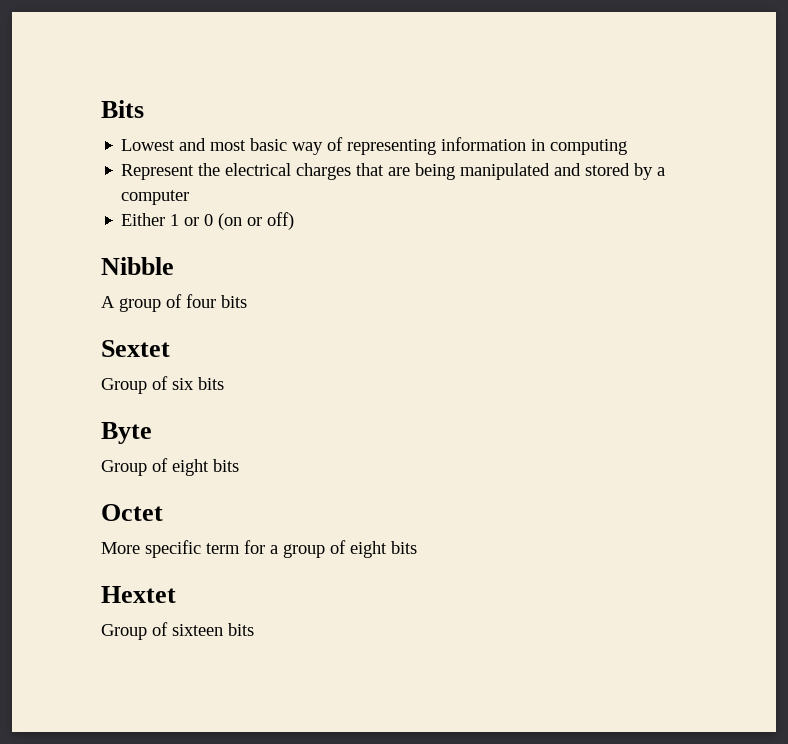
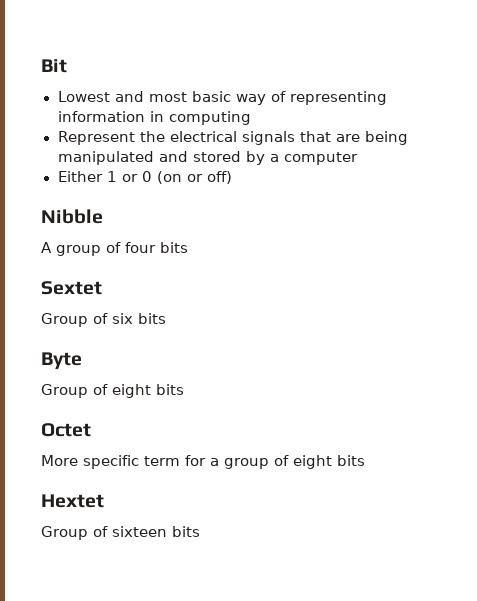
- Bits
+ Bit
- Represent the electrical charges that are being manipulated and stored by a computer
+ Represent the electrical signals that are being manipulated and stored by a computer

